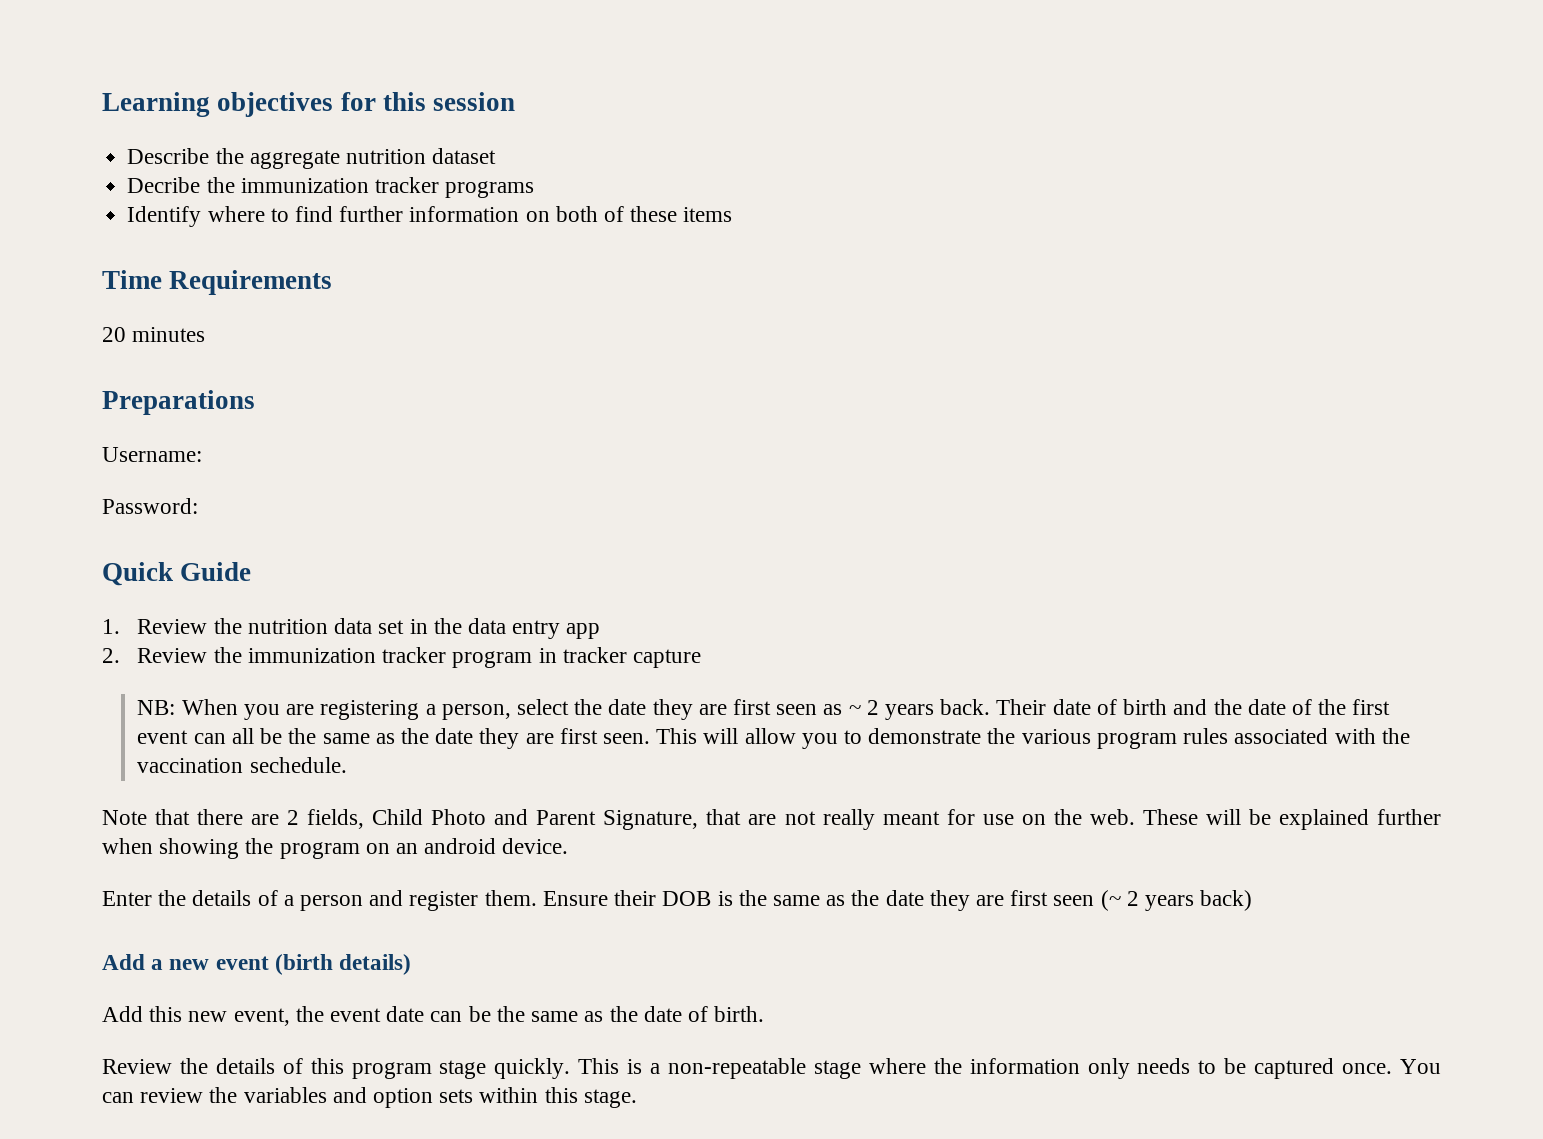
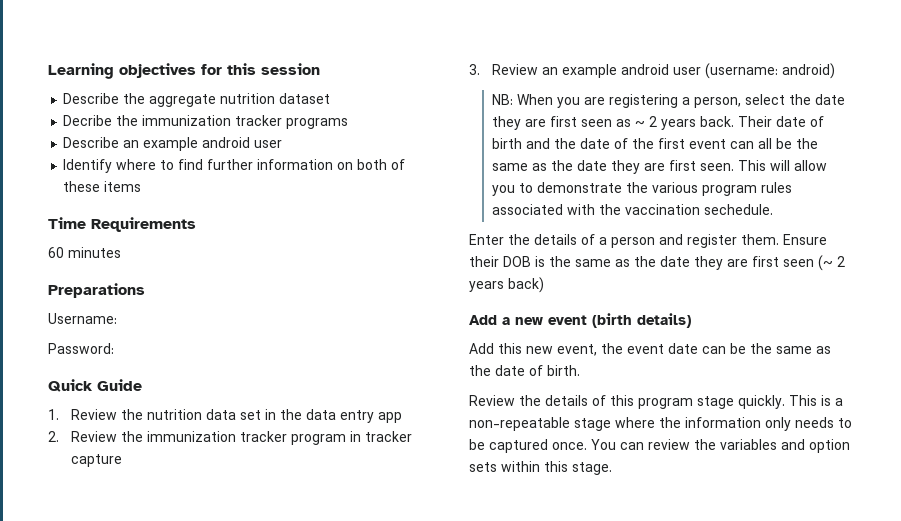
+ Describe an example android user
- 20 minutes
+ 60 minutes
+ 3. Review an example android user (username: android)
- Note that there are 2 fields, Child Photo and Parent Signature, that are not really meant for use on the web. These will be explained further when showing the program on an android device.

